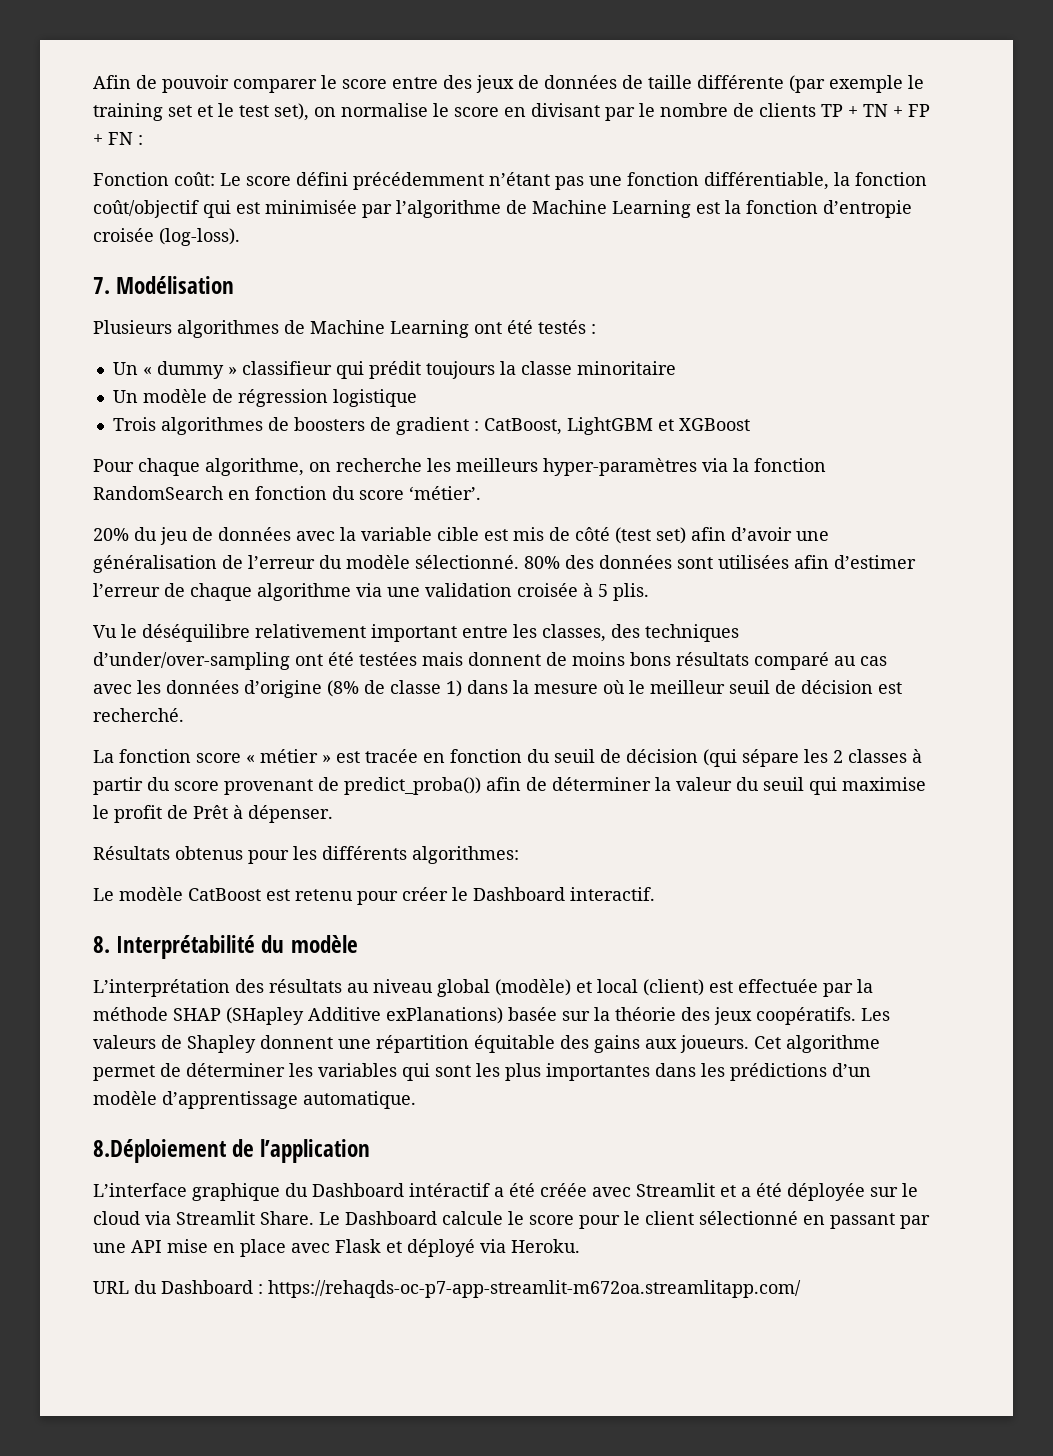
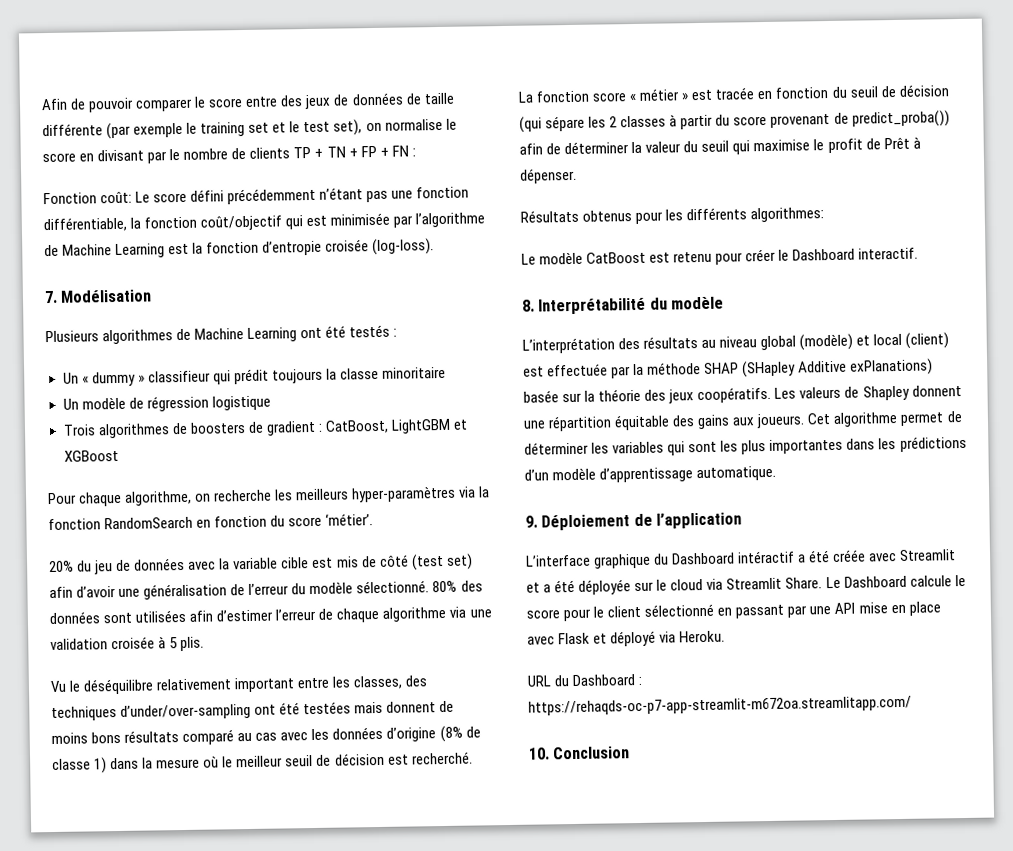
- 8.Déploiement de l’application
+ 9. Déploiement de l’application
+ 10. Conclusion

